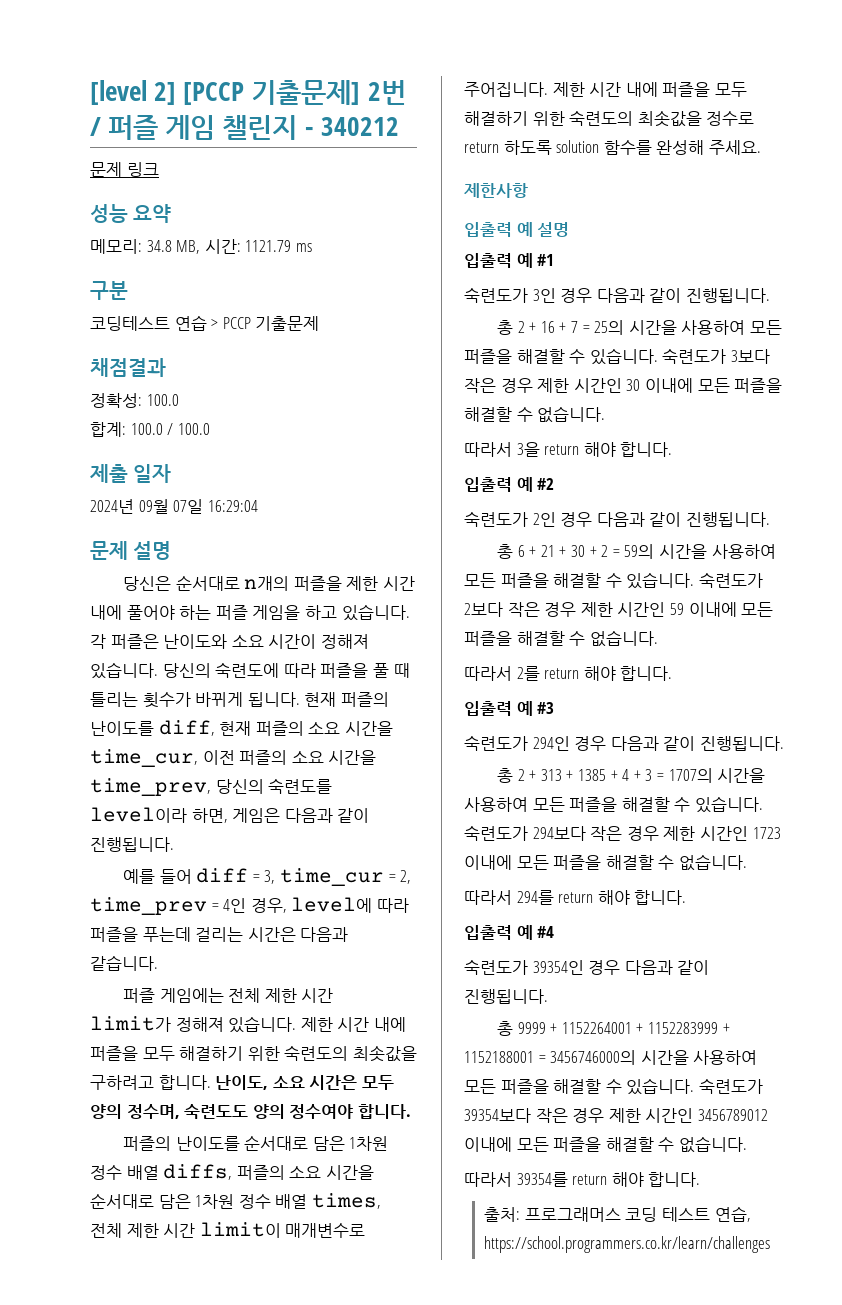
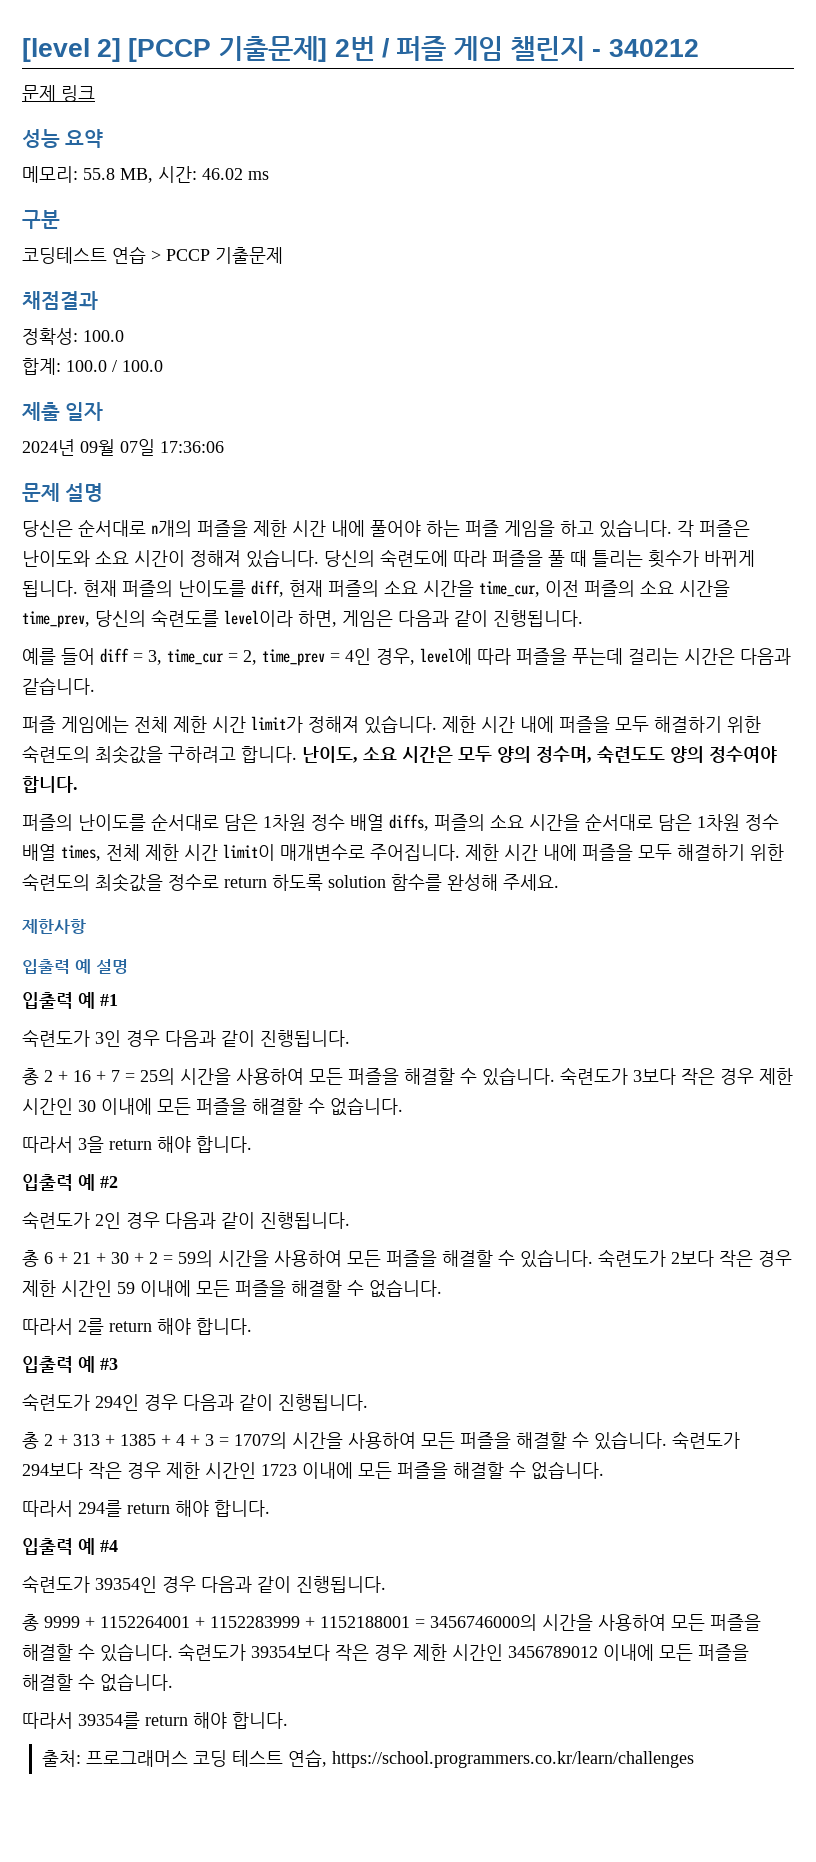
- 메모리: 34.8 MB, 시간: 1121.79 ms
+ 메모리: 55.8 MB, 시간: 46.02 ms
- 2024년 09월 07일 16:29:04
+ 2024년 09월 07일 17:36:06

